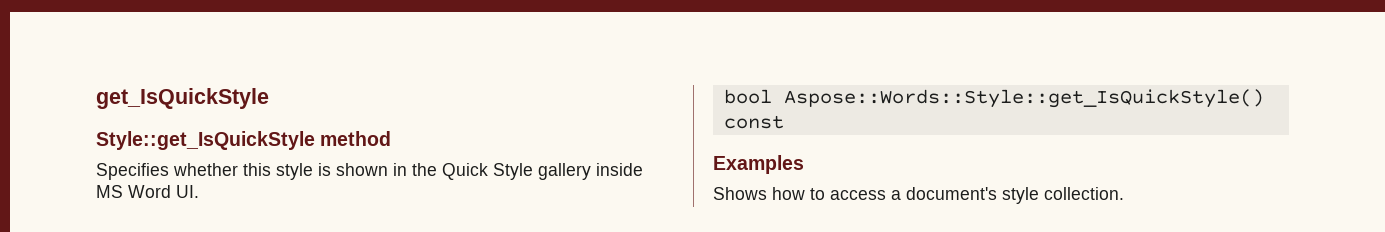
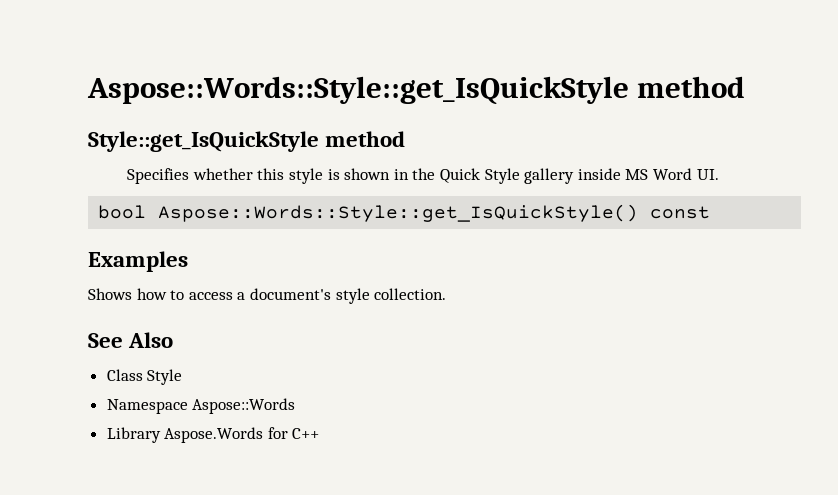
- get_IsQuickStyle
+ Aspose::Words::Style::get_IsQuickStyle method
+ See Also
+ Class Style
+ Namespace Aspose::Words
+ Library Aspose.Words for C++

